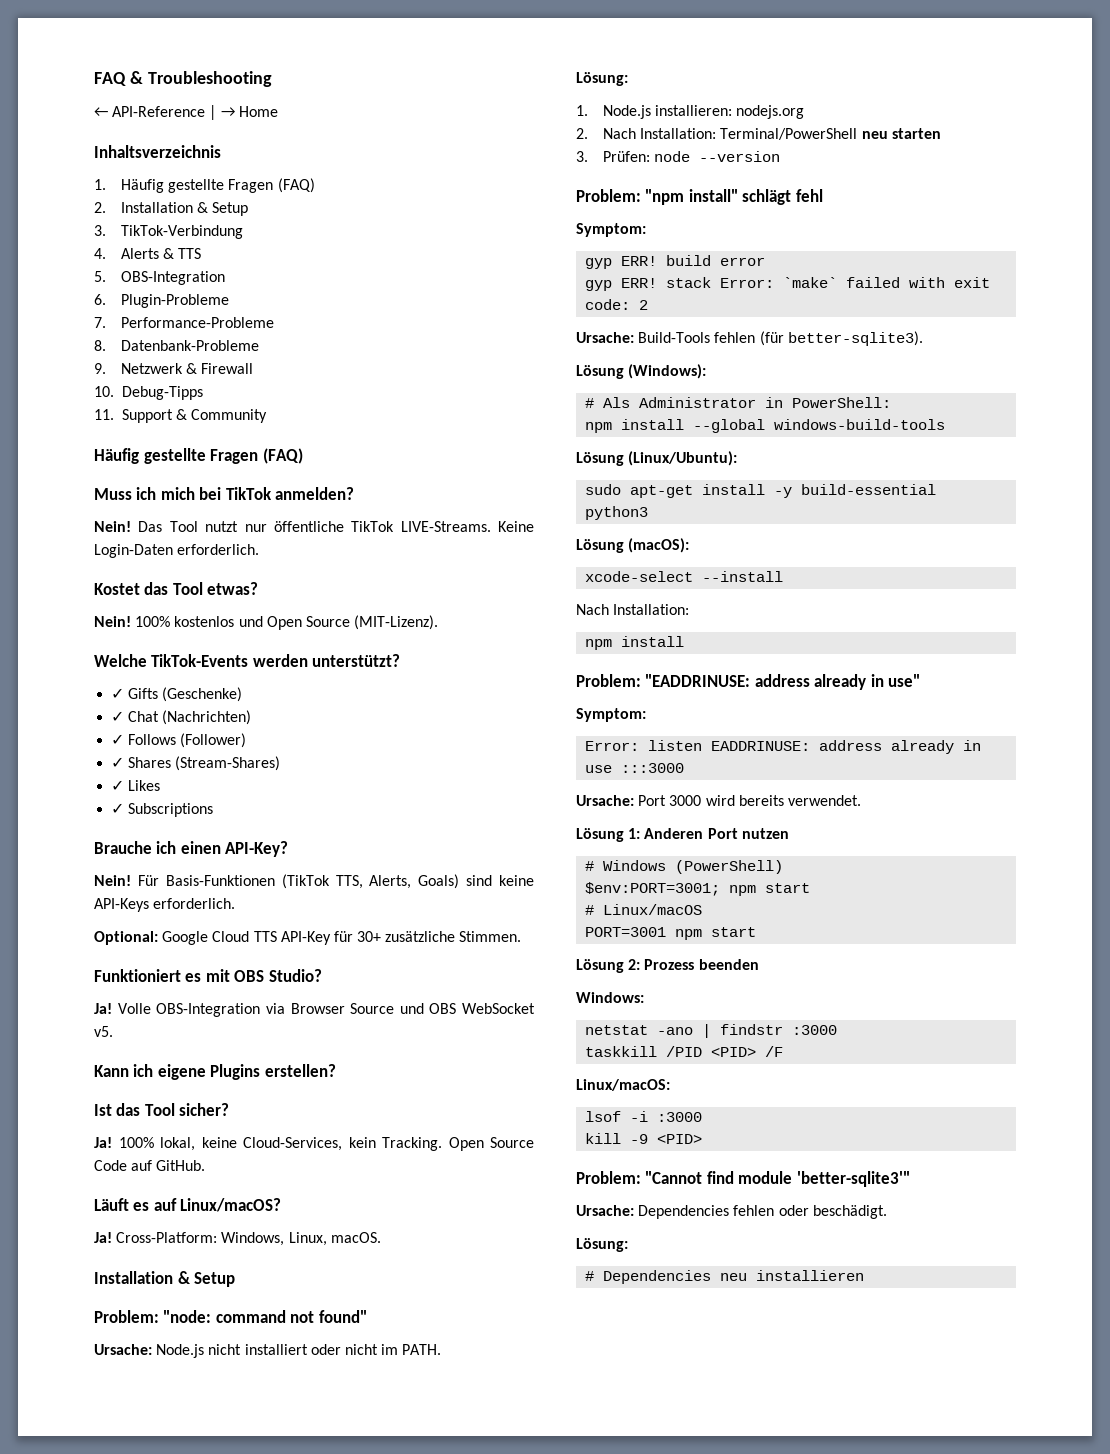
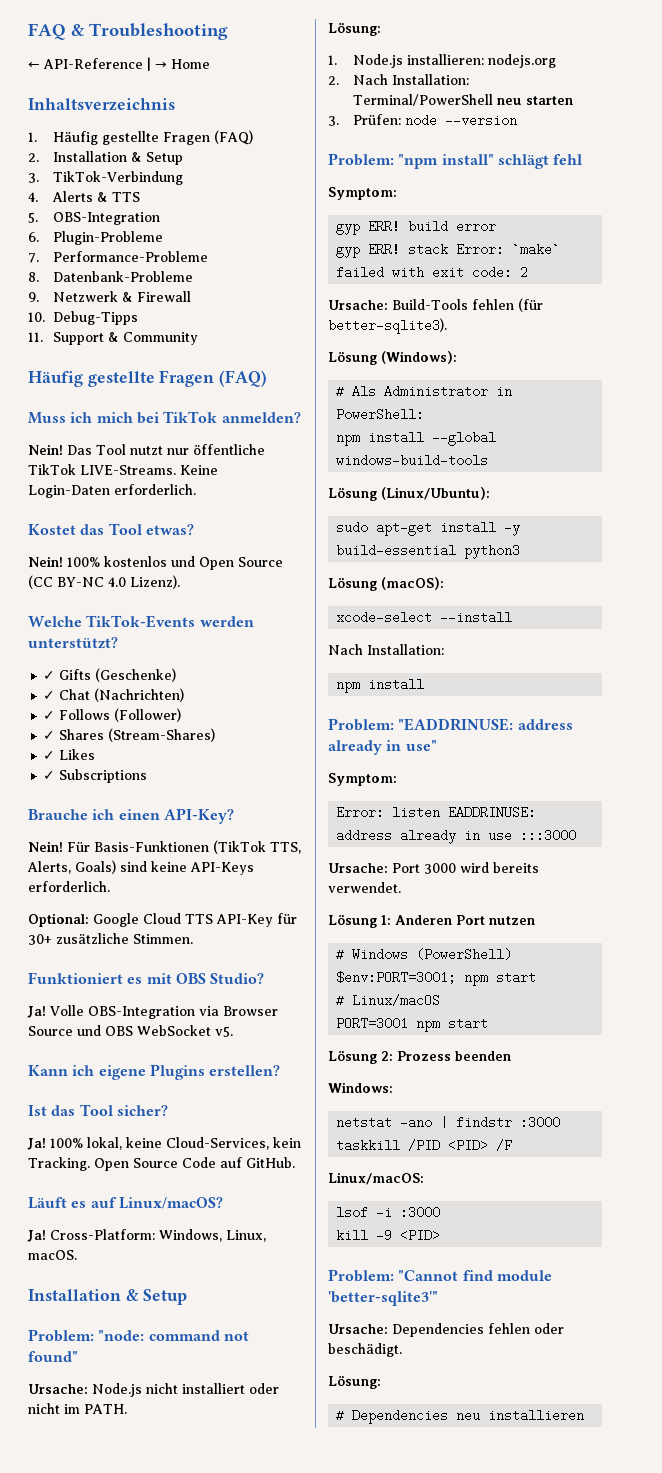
- 100% kostenlos und Open Source (MIT-Lizenz).
+ 100% kostenlos und Open Source (CC BY-NC 4.0 Lizenz).

